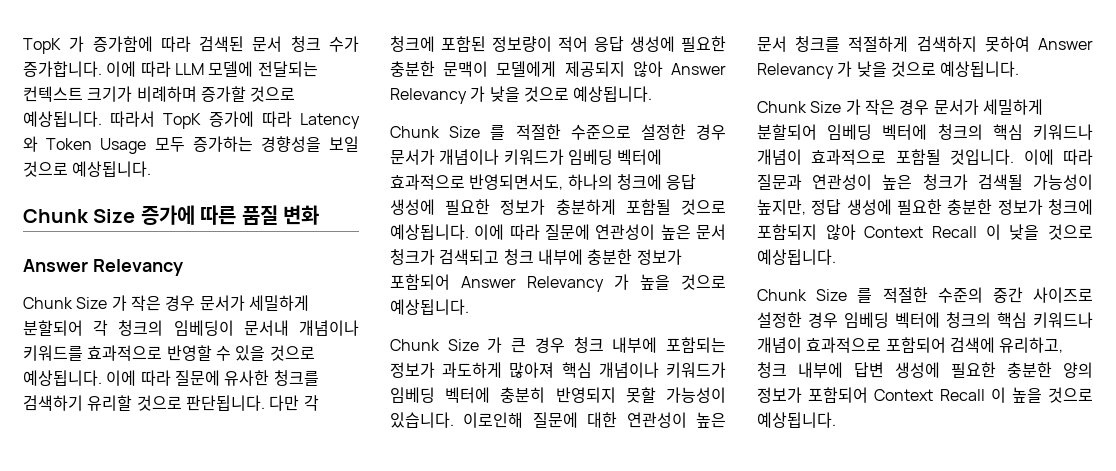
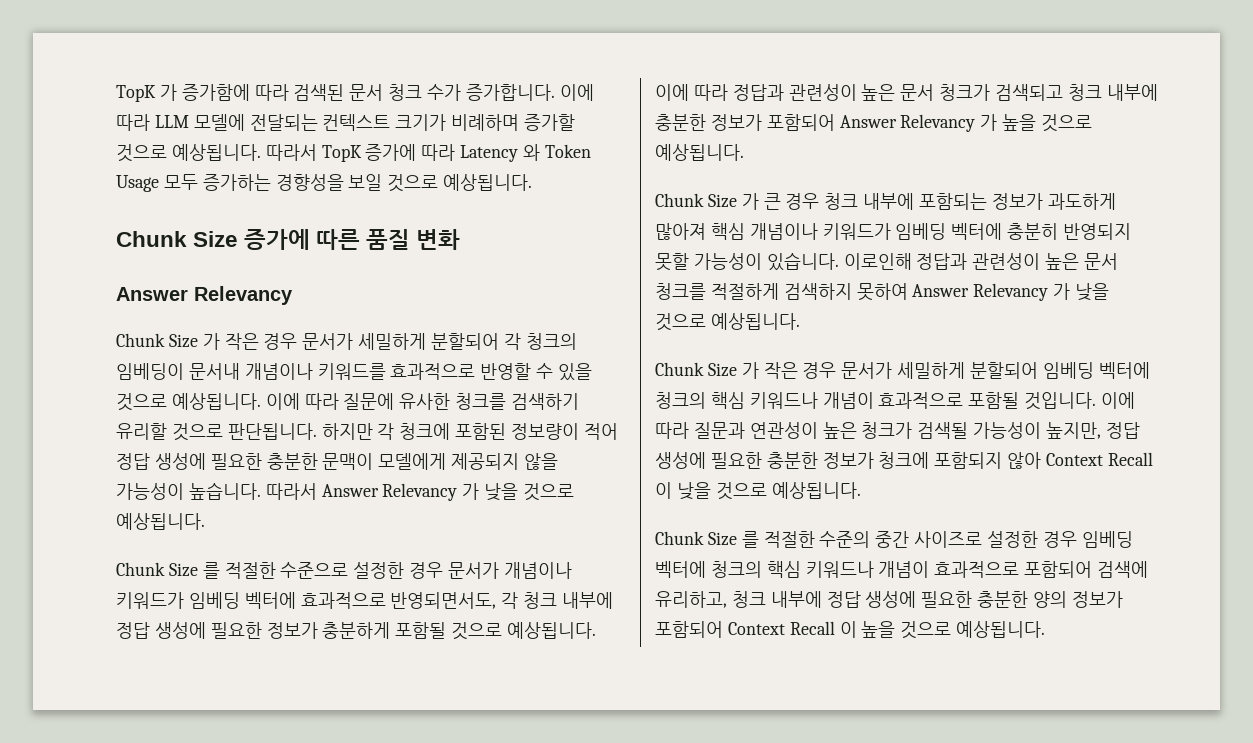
- 다만 각 청크에 포함된 정보량이 적어 응답 생성에 필요한 충분한 문맥이 모델에게 제공되지 않아 Answer Relevancy 가 낮을 것으로 예상됩니다.
+ 하지만 각 청크에 포함된 정보량이 적어 정답 생성에 필요한 충분한 문맥이 모델에게 제공되지 않을 가능성이 높습니다. 따라서 Answer Relevancy 가 낮을 것으로 예상됩니다.
- Chunk Size 를 적절한 수준으로 설정한 경우 문서가 개념이나 키워드가 임베딩 벡터에 효과적으로 반영되면서도, 하나의 청크에 응답 생성에 필요한 정보가 충분하게 포함될 것으로 예상됩니다.
+ Chunk Size 를 적절한 수준으로 설정한 경우 문서가 개념이나 키워드가 임베딩 벡터에 효과적으로 반영되면서도, 각 청크 내부에 정답 생성에 필요한 정보가 충분하게 포함될 것으로 예상됩니다.
- 이에 따라 질문에 연관성이 높은 문서 청크가 검색되고 청크 내부에 충분한 정보가 포함되어 Answer Relevancy 가 높을 것으로 예상됩니다.
+ 이에 따라 정답과 관련성이 높은 문서 청크가 검색되고 청크 내부에 충분한 정보가 포함되어 Answer Relevancy 가 높을 것으로 예상됩니다.
- 이로인해 질문에 대한 연관성이 높은 문서 청크를 적절하게 검색하지 못하여 Answer Relevancy 가 낮을 것으로 예상됩니다.
+ 이로인해 정답과 관련성이 높은 문서 청크를 적절하게 검색하지 못하여 Answer Relevancy 가 낮을 것으로 예상됩니다.
- Chunk Size 를 적절한 수준의 중간 사이즈로 설정한 경우 임베딩 벡터에 청크의 핵심 키워드나 개념이 효과적으로 포함되어 검색에 유리하고, 청크 내부에 답변 생성에 필요한 충분한 양의 정보가 포함되어 Context Recall 이 높을 것으로 예상됩니다.
+ Chunk Size 를 적절한 수준의 중간 사이즈로 설정한 경우 임베딩 벡터에 청크의 핵심 키워드나 개념이 효과적으로 포함되어 검색에 유리하고, 청크 내부에 정답 생성에 필요한 충분한 양의 정보가 포함되어 Context Recall 이 높을 것으로 예상됩니다.

